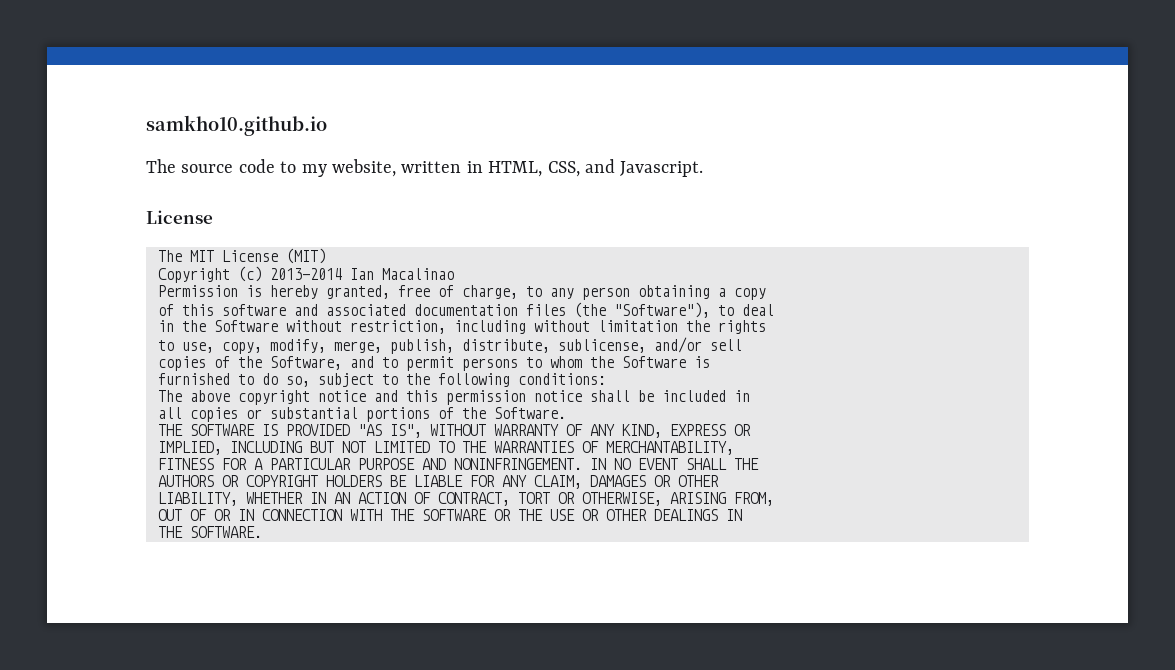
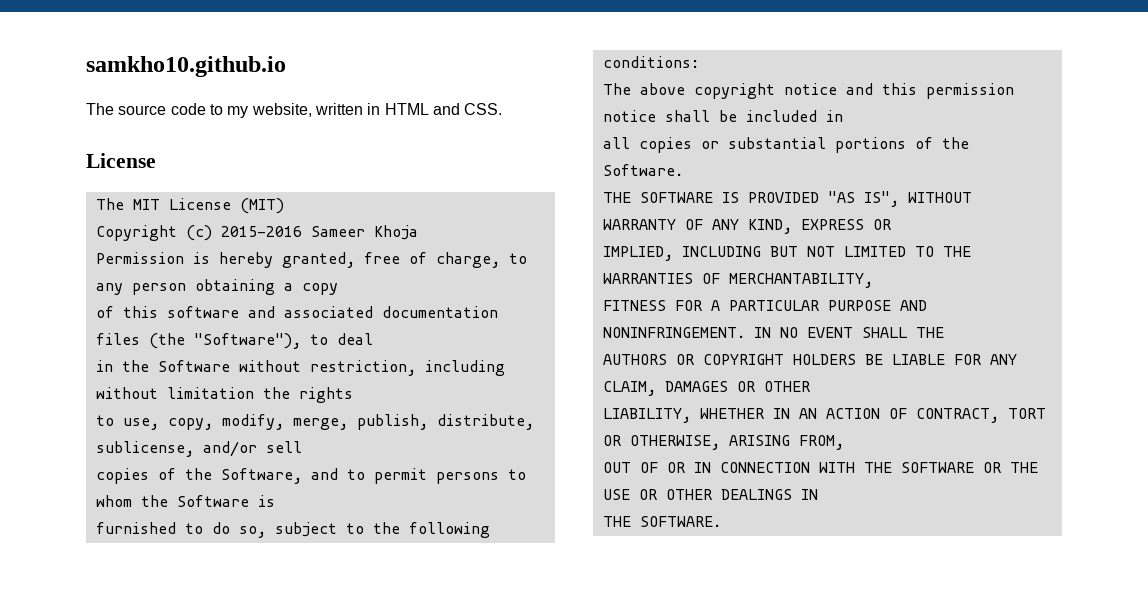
- The source code to my website, written in HTML, CSS, and Javascript.
+ The source code to my website, written in HTML and CSS.
- Copyright (c) 2013-2014 Ian Macalinao
+ Copyright (c) 2015-2016 Sameer Khoja

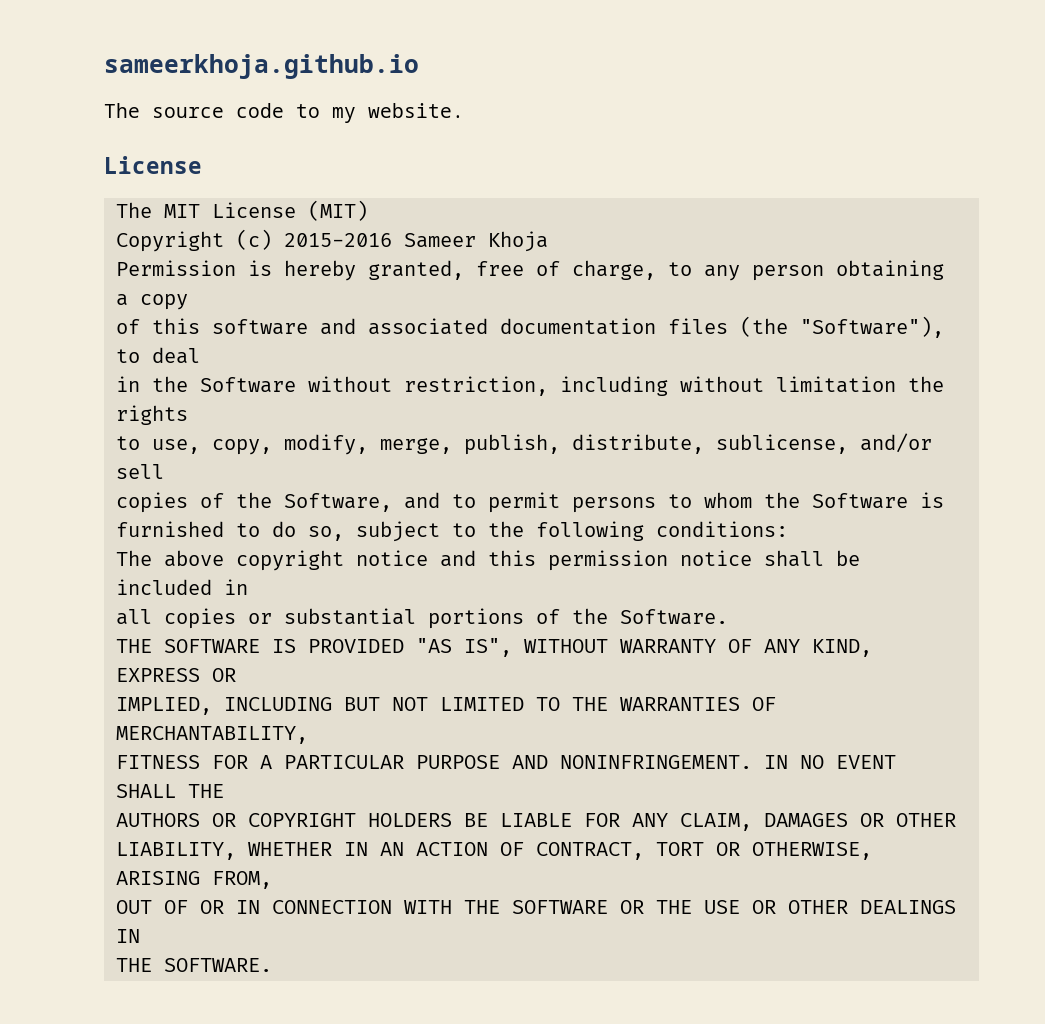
- samkho10.github.io
+ sameerkhoja.github.io
- The source code to my website, written in HTML and CSS.
+ The source code to my website.

